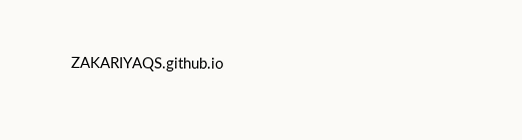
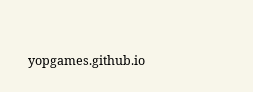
- ZAKARIYAQS.github.io
+ yopgames.github.io

